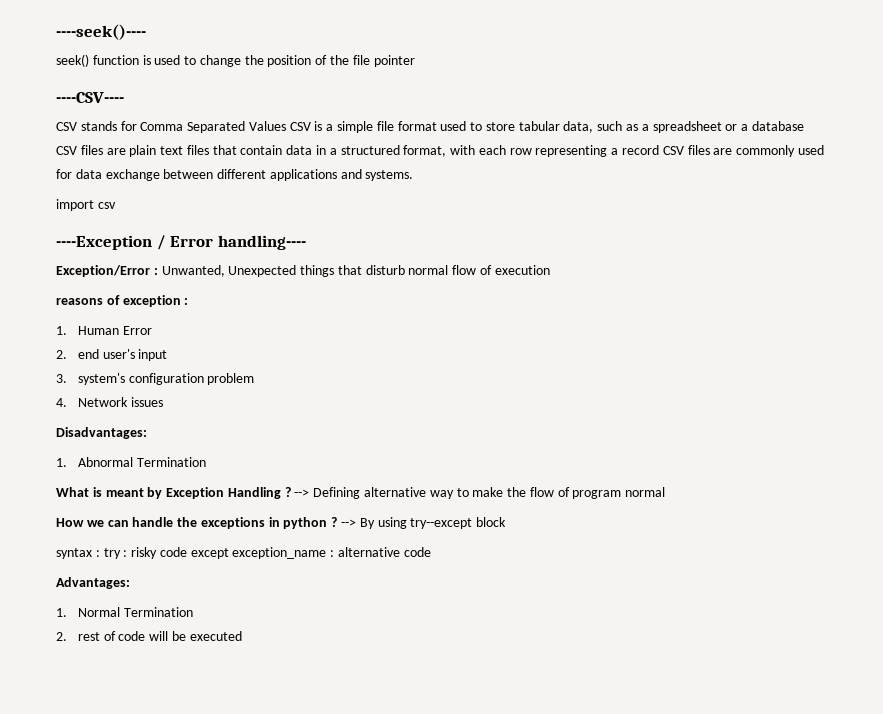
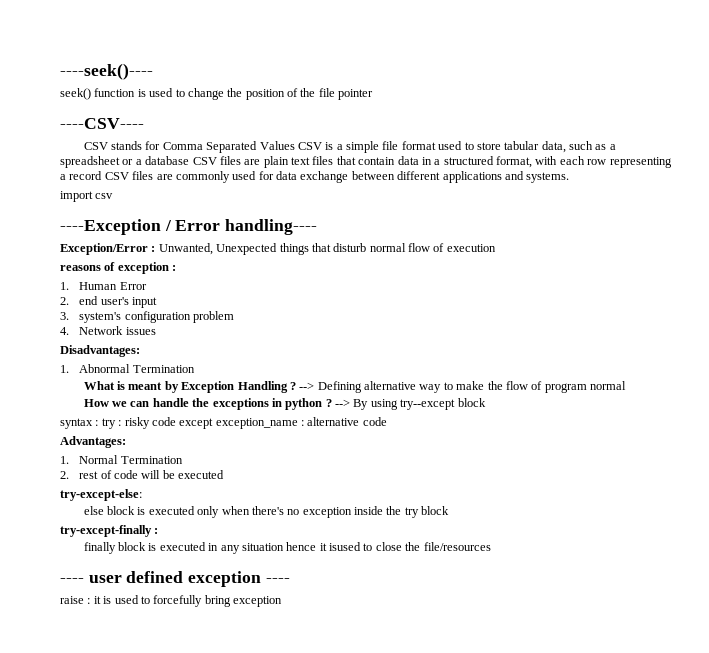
+ try-except-else:
+ else block is executed only when there's no exception inside the try block
+ try-except-finally :
+ finally block is executed in any situation hence it isused to close the file/resources
+ ---- user defined exception ----
+ raise : it is used to forcefully bring exception

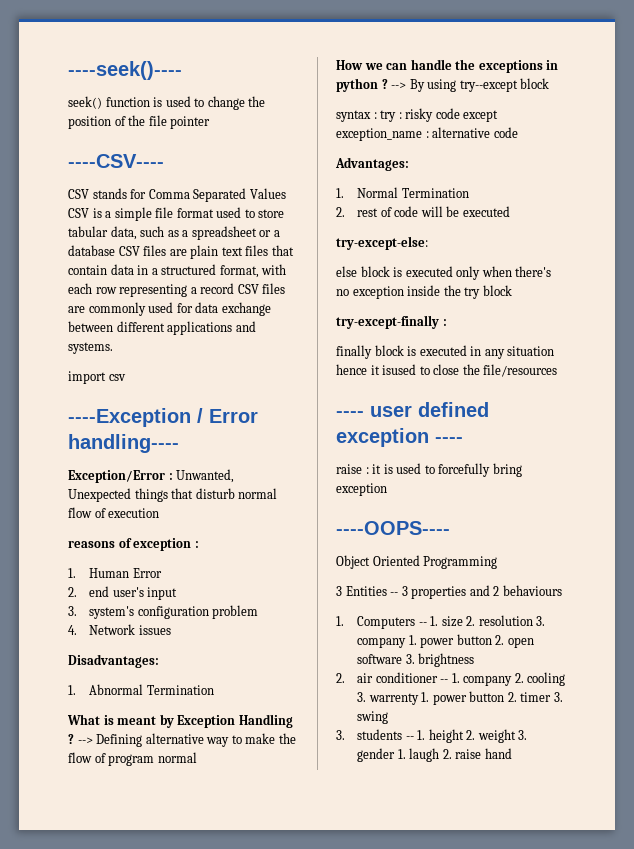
+ ----OOPS----
+ Object Oriented Programming
+ 3 Entities -- 3 properties and 2 behaviours
+ 1. Computers -- 1. size 2. resolution 3. company 1. power button 2. open software 3. brightness
+ 2. air conditioner -- 1. company 2. cooling 3. warrenty 1. power button 2. timer 3. swing
+ 3. students -- 1. height 2. weight 3. gender 1. laugh 2. raise hand

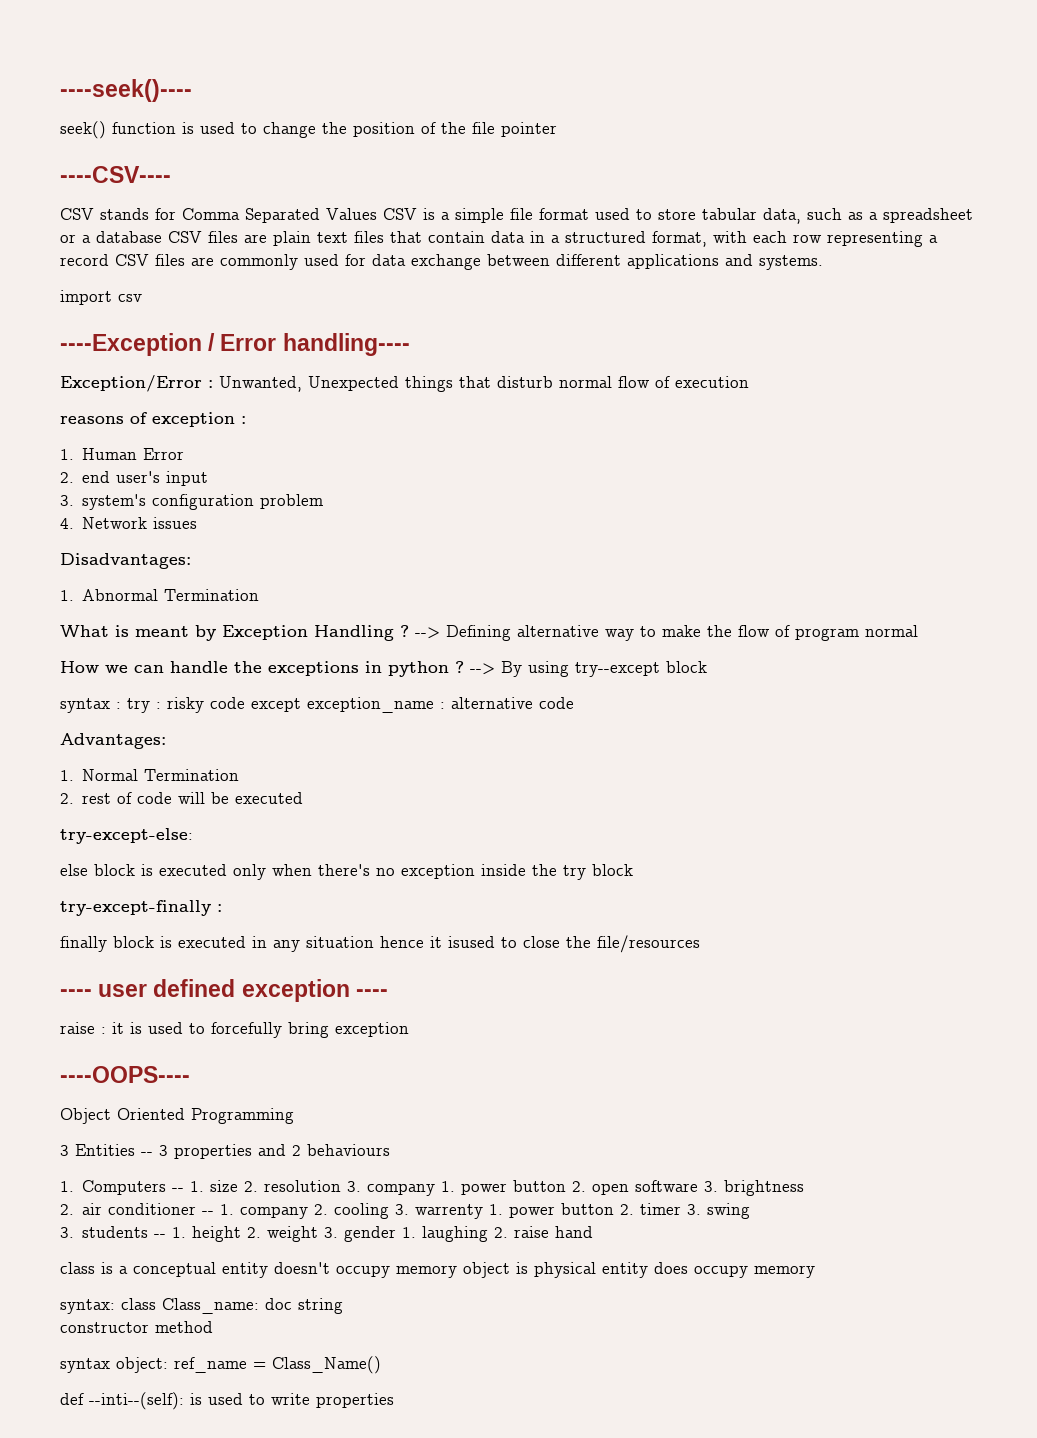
- 3. students -- 1. height 2. weight 3. gender 1. laugh 2. raise hand
+ 3. students -- 1. height 2. weight 3. gender 1. laughing 2. raise hand
+ class is a conceptual entity doesn't occupy memory object is physical entity does occupy memory
+ syntax: class Class_name: doc string
+ constructor method
+ syntax object: ref_name = Class_Name()
+ def --inti--(self): is used to write properties

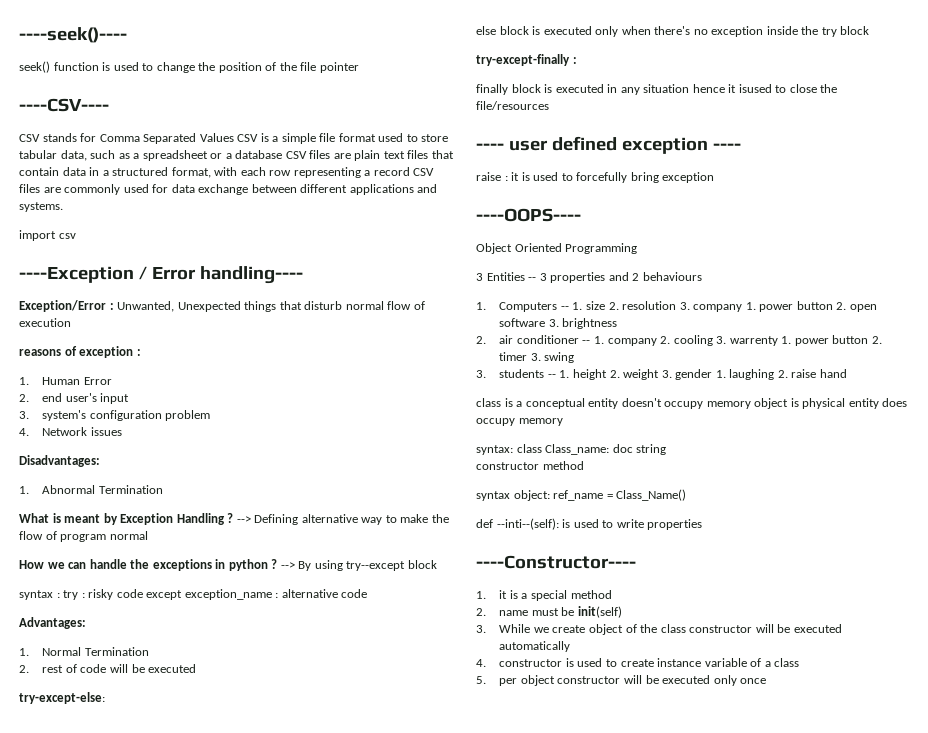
+ ----Constructor----
+ 1. it is a special method
+ 2. name must be init(self)
+ 3. While we create object of the class constructor will be executed automatically
+ 4. constructor is used to create instance variable of a class
+ 5. per object constructor will be executed only once

